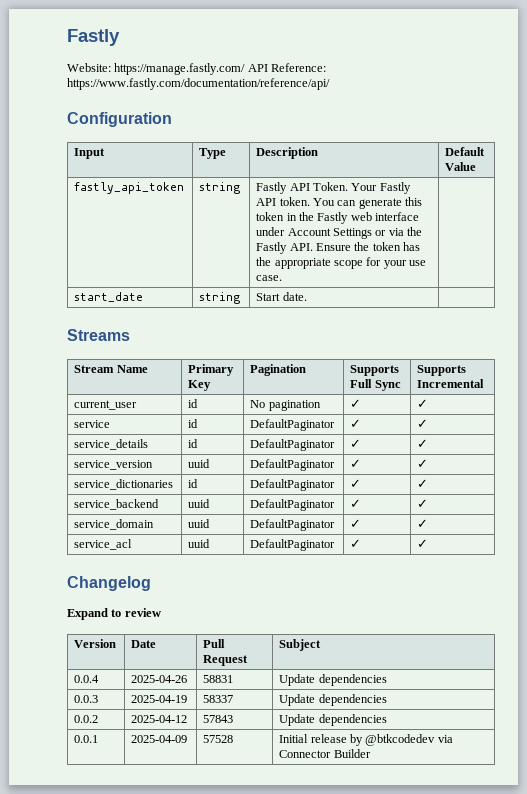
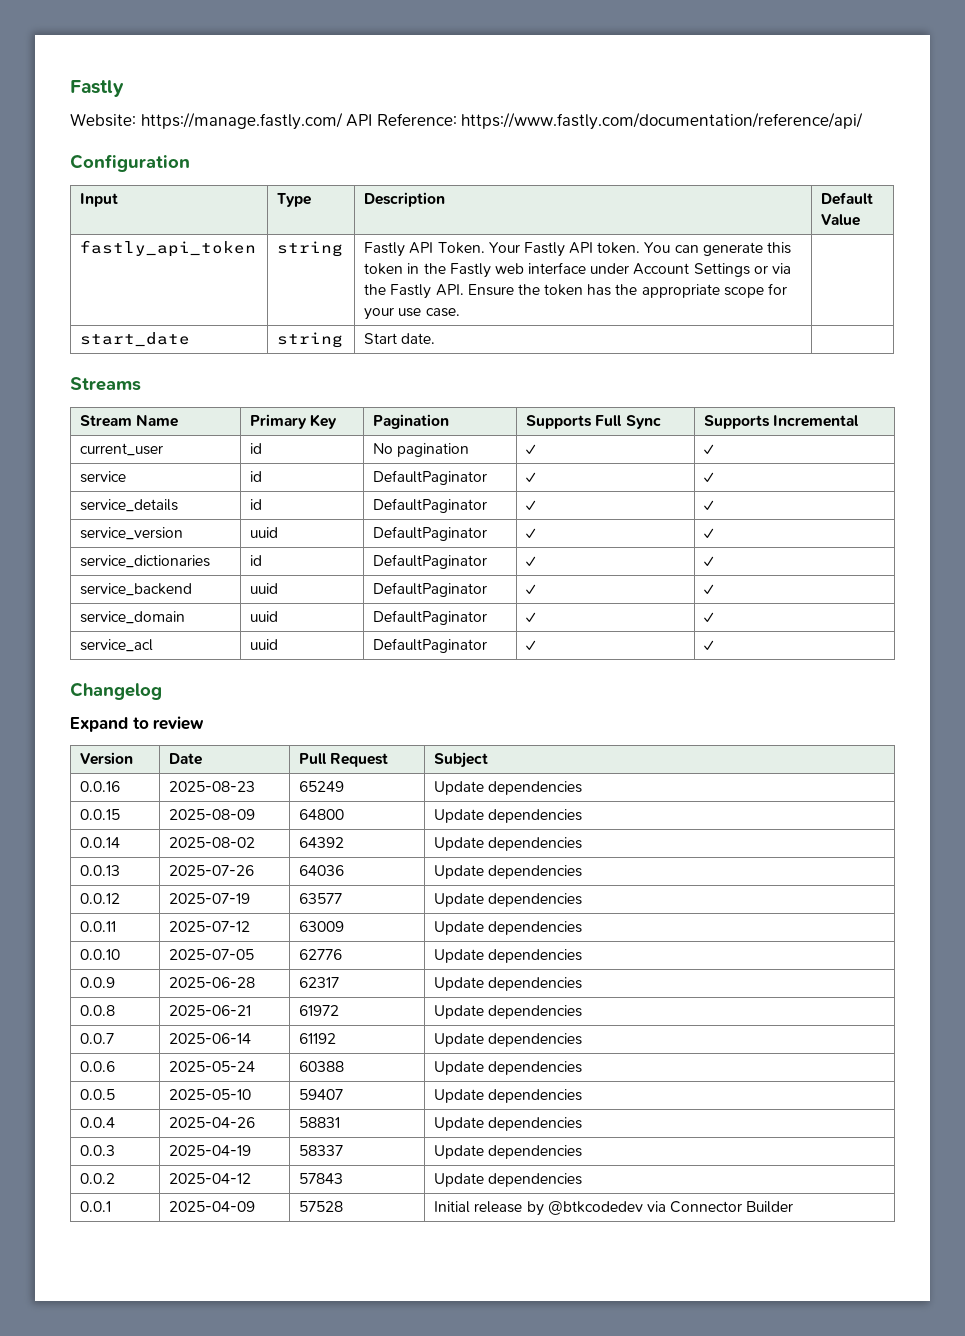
+ 0.0.16 | 2025-08-23 | 65249 | Update dependencies
+ 0.0.15 | 2025-08-09 | 64800 | Update dependencies
+ 0.0.14 | 2025-08-02 | 64392 | Update dependencies
+ 0.0.13 | 2025-07-26 | 64036 | Update dependencies
+ 0.0.12 | 2025-07-19 | 63577 | Update dependencies
+ 0.0.11 | 2025-07-12 | 63009 | Update dependencies
+ 0.0.10 | 2025-07-05 | 62776 | Update dependencies
+ 0.0.9 | 2025-06-28 | 62317 | Update dependencies
+ 0.0.8 | 2025-06-21 | 61972 | Update dependencies
+ 0.0.7 | 2025-06-14 | 61192 | Update dependencies
+ 0.0.6 | 2025-05-24 | 60388 | Update dependencies
+ 0.0.5 | 2025-05-10 | 59407 | Update dependencies

